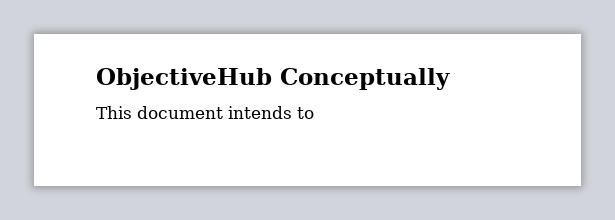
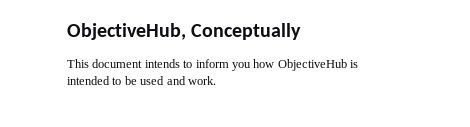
- ObjectiveHub Conceptually
+ ObjectiveHub, Conceptually
- This document intends to
+ This document intends to inform you how ObjectiveHub is intended to be used and work.

